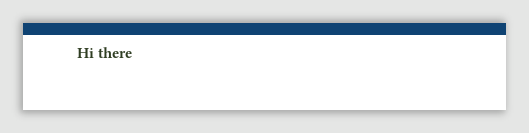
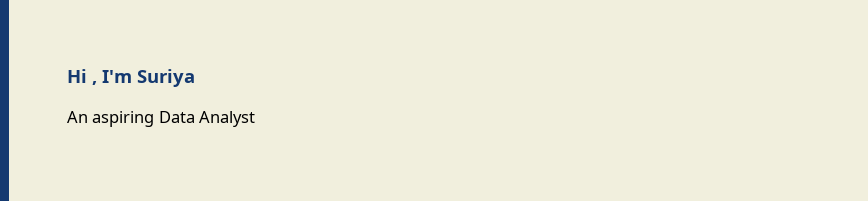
- Hi there
+ Hi , I'm Suriya
+ An aspiring Data Analyst

